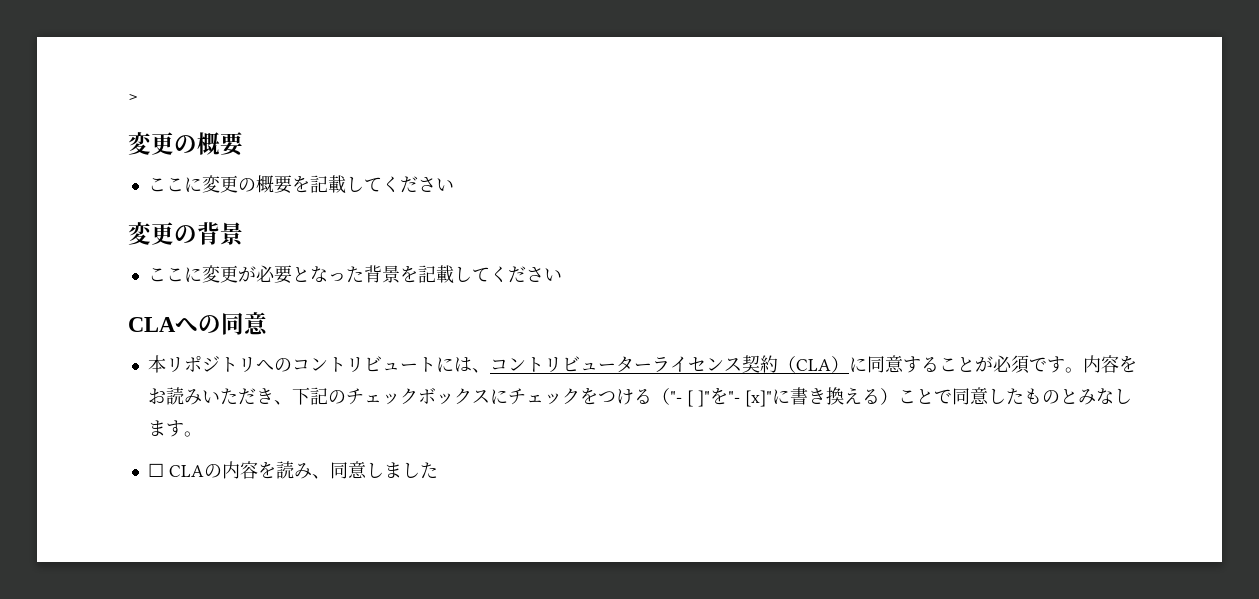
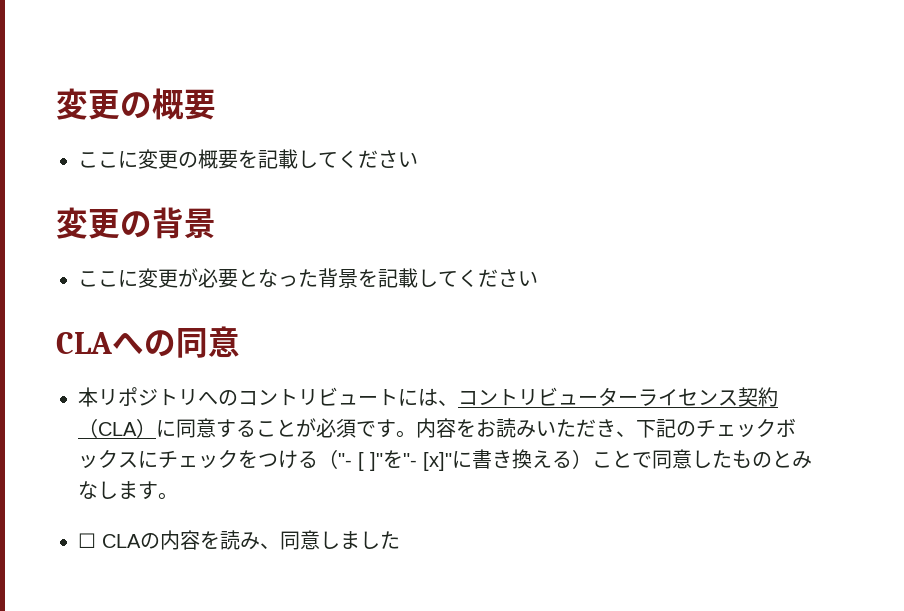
- >

